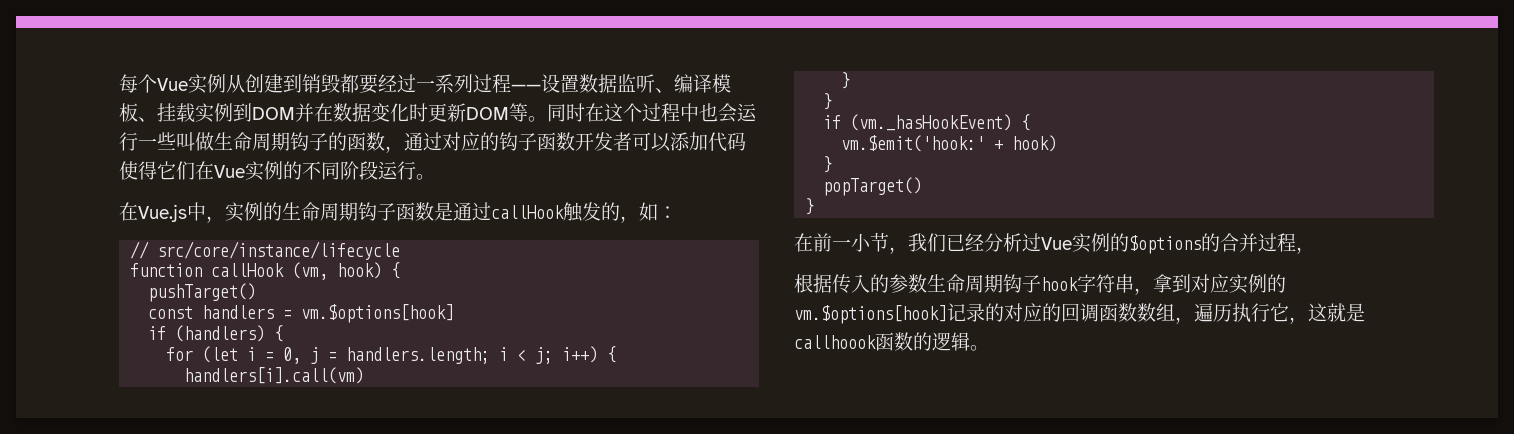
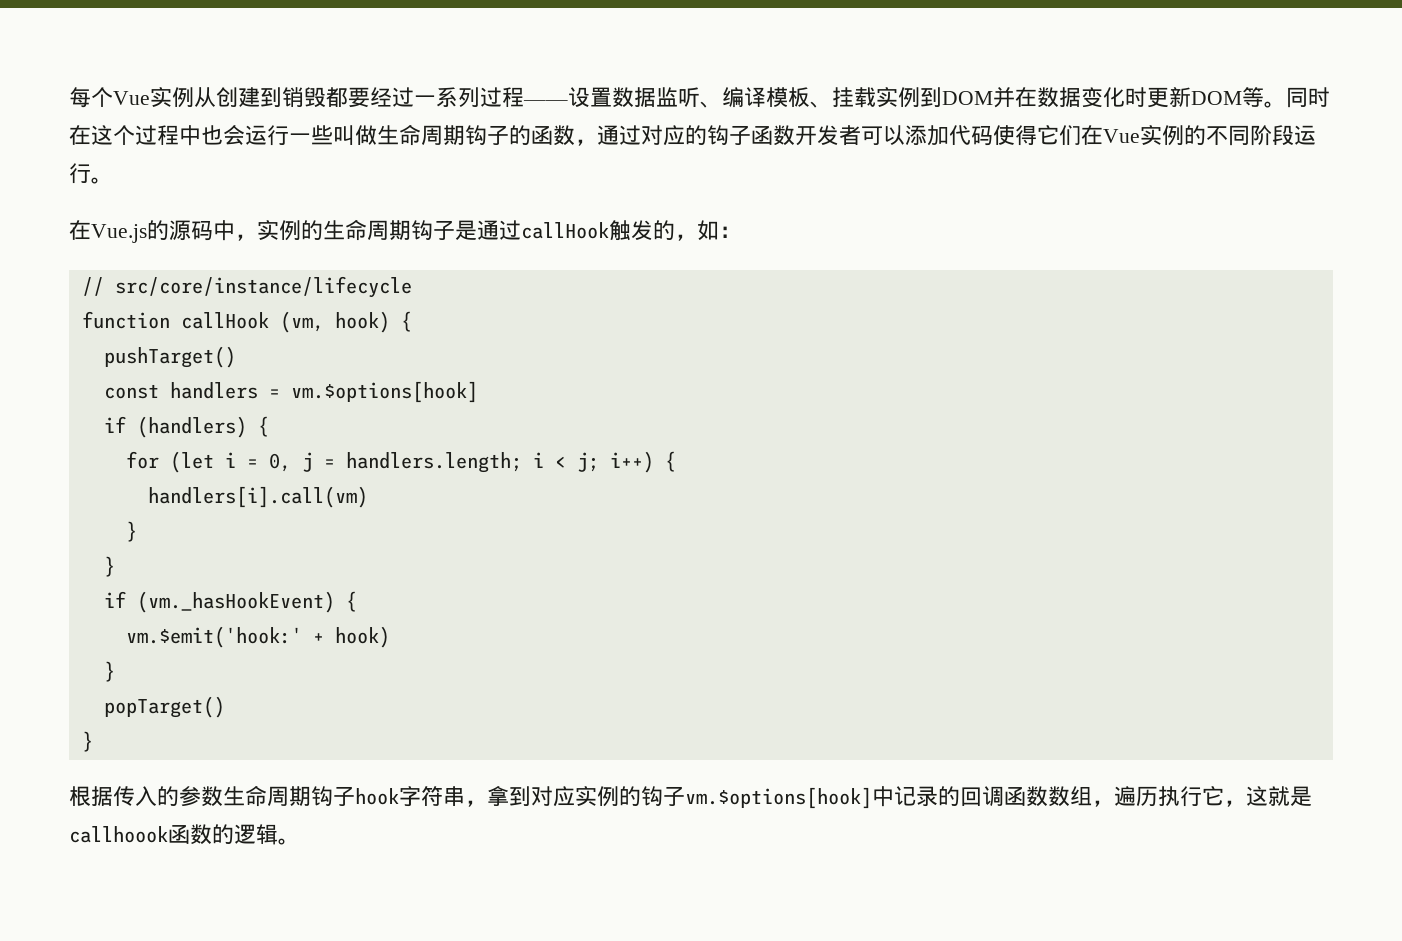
- 在Vue.js中，实例的生命周期钩子函数是通过callHook触发的，如：
+ 在Vue.js的源码中，实例的生命周期钩子是通过callHook触发的，如：
- 在前一小节，我们已经分析过Vue实例的$options的合并过程，
- 根据传入的参数生命周期钩子hook字符串，拿到对应实例的vm.$options[hook]记录的对应的回调函数数组，遍历执行它，这就是callhoook函数的逻辑。
+ 根据传入的参数生命周期钩子hook字符串，拿到对应实例的钩子vm.$options[hook]中记录的回调函数数组，遍历执行它，这就是callhoook函数的逻辑。

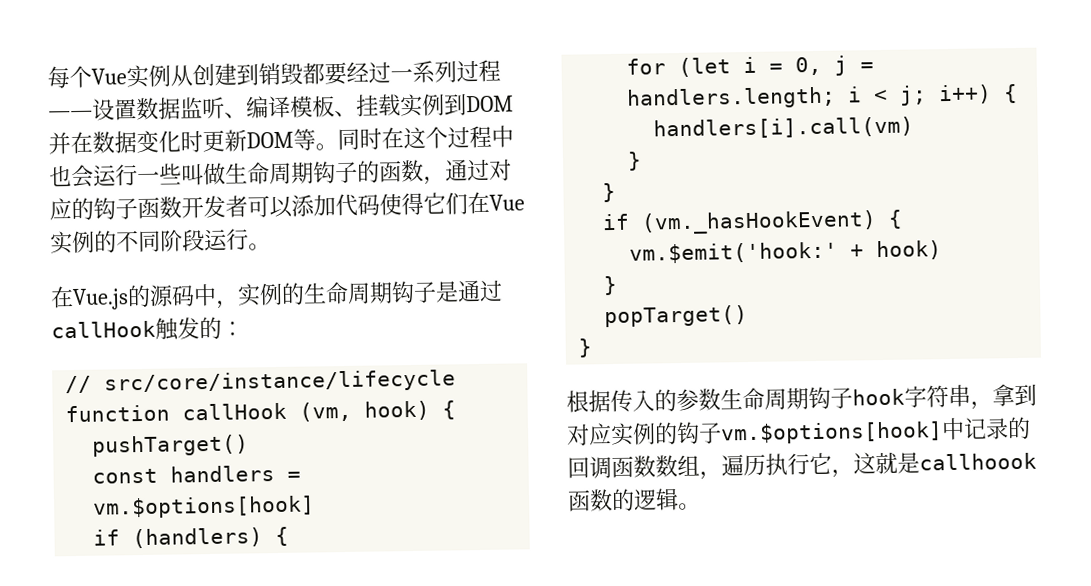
- 在Vue.js的源码中，实例的生命周期钩子是通过callHook触发的，如：
+ 在Vue.js的源码中，实例的生命周期钩子是通过callHook触发的：

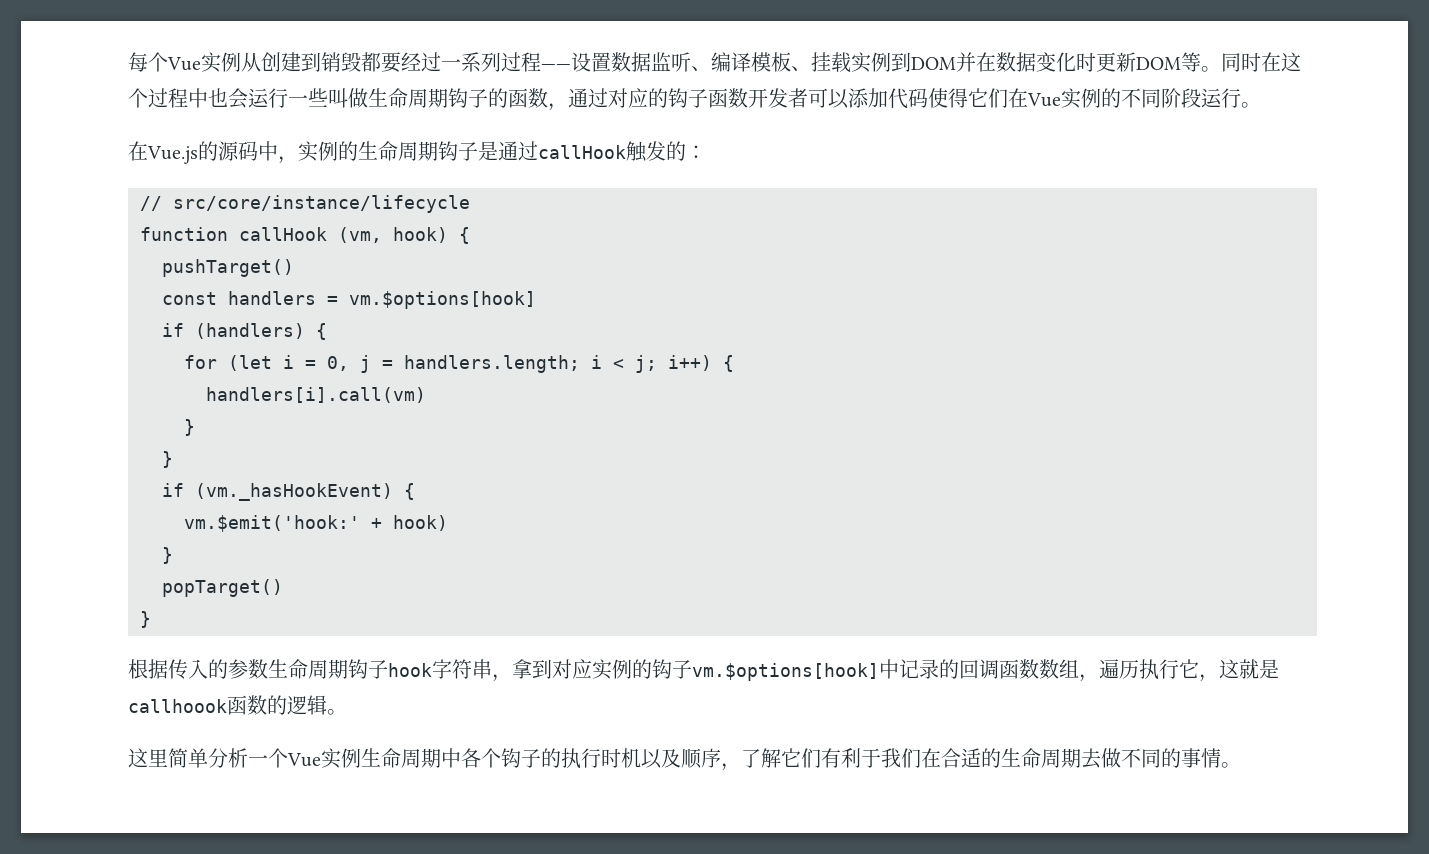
+ 这里简单分析一个Vue实例生命周期中各个钩子的执行时机以及顺序，了解它们有利于我们在合适的生命周期去做不同的事情。

